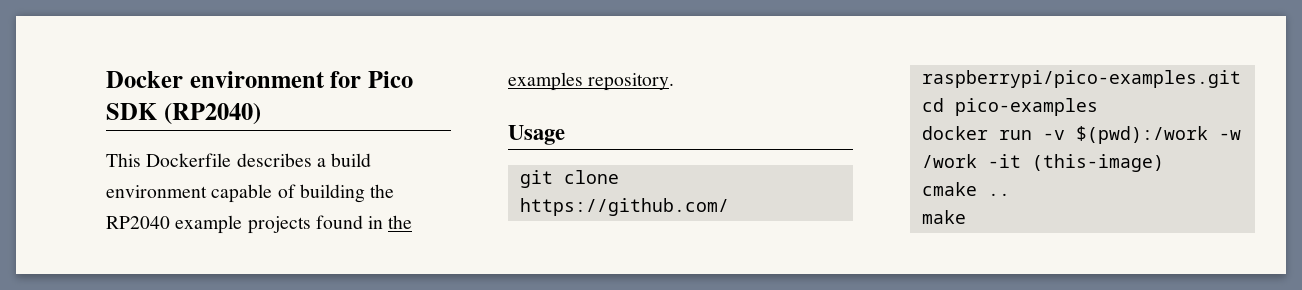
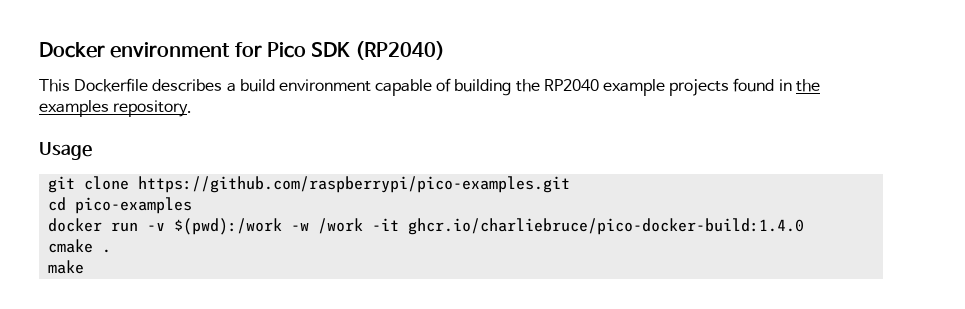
- docker run -v $(pwd):/work -w /work -it (this-image)
+ docker run -v $(pwd):/work -w /work -it ghcr.io/charliebruce/pico-docker-build:1.4.0
- cmake ..
+ cmake .

